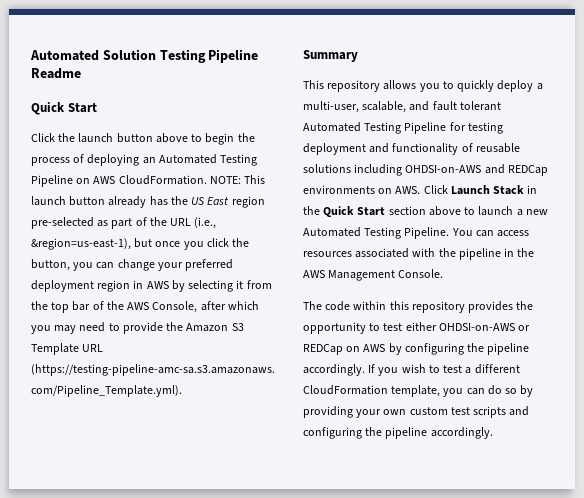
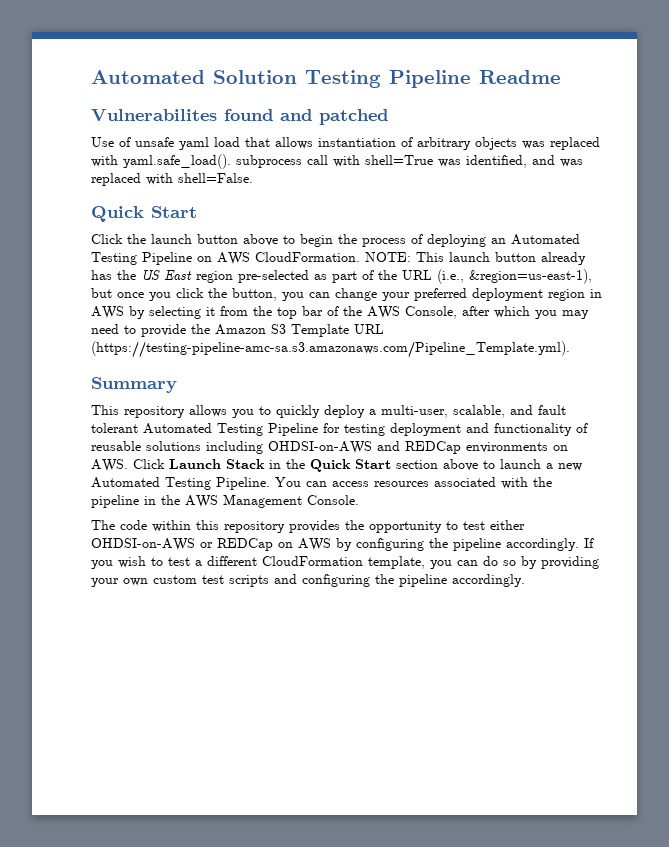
+ Vulnerabilites found and patched
+ Use of unsafe yaml load that allows instantiation of arbitrary objects was replaced with yaml.safe_load(). subprocess call with shell=True was identified, and was replaced with shell=False.

